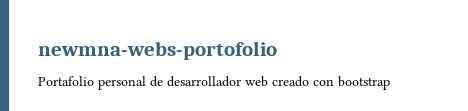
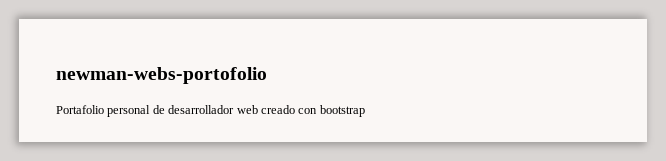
- newmna-webs-portofolio
+ newman-webs-portofolio

